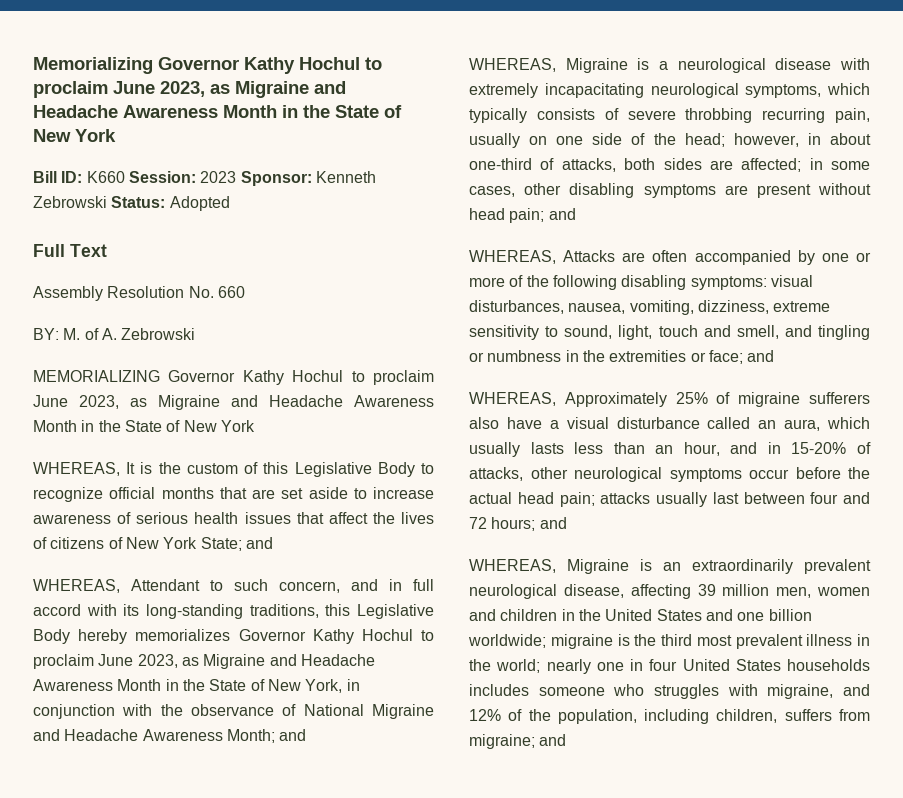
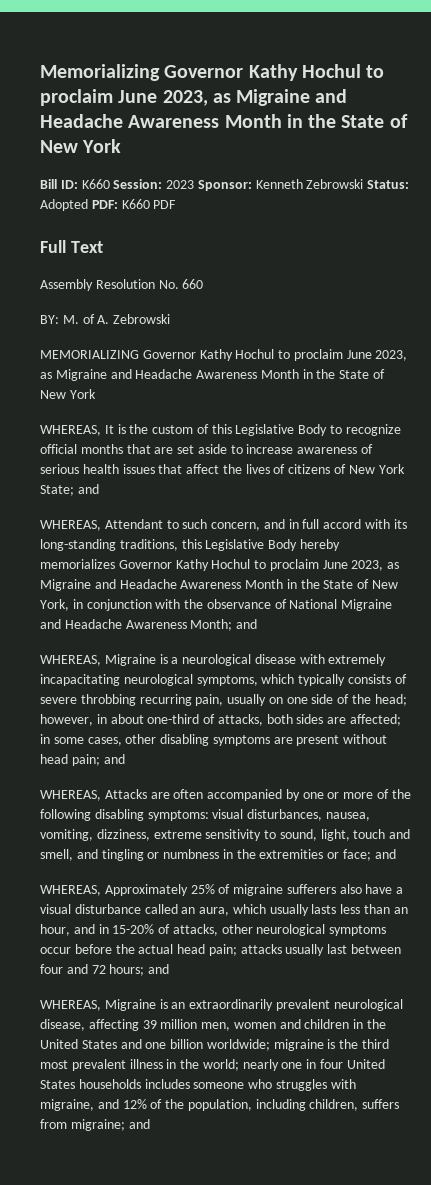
- Bill ID: K660 Session: 2023 Sponsor: Kenneth Zebrowski Status: Adopted
+ Bill ID: K660 Session: 2023 Sponsor: Kenneth Zebrowski Status: Adopted PDF: K660 PDF

